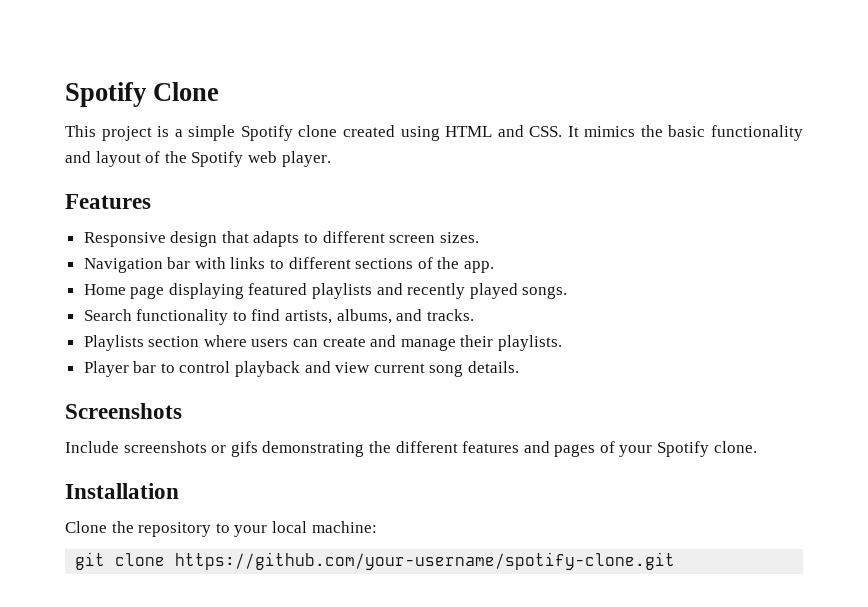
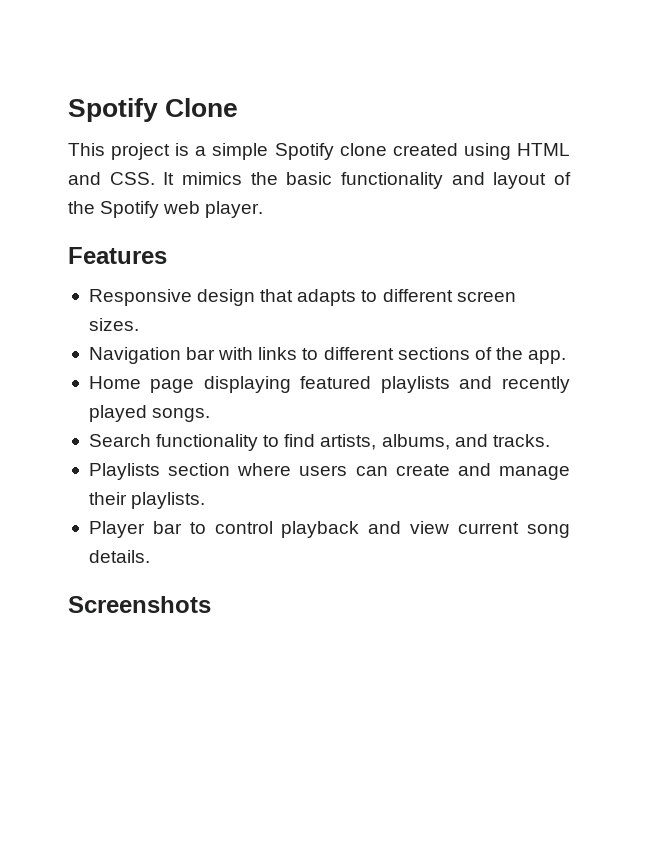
- Include screenshots or gifs demonstrating the different features and pages of your Spotify clone.
- Installation
- Clone the repository to your local machine:
- git clone https://github.com/your-username/spotify-clone.git

